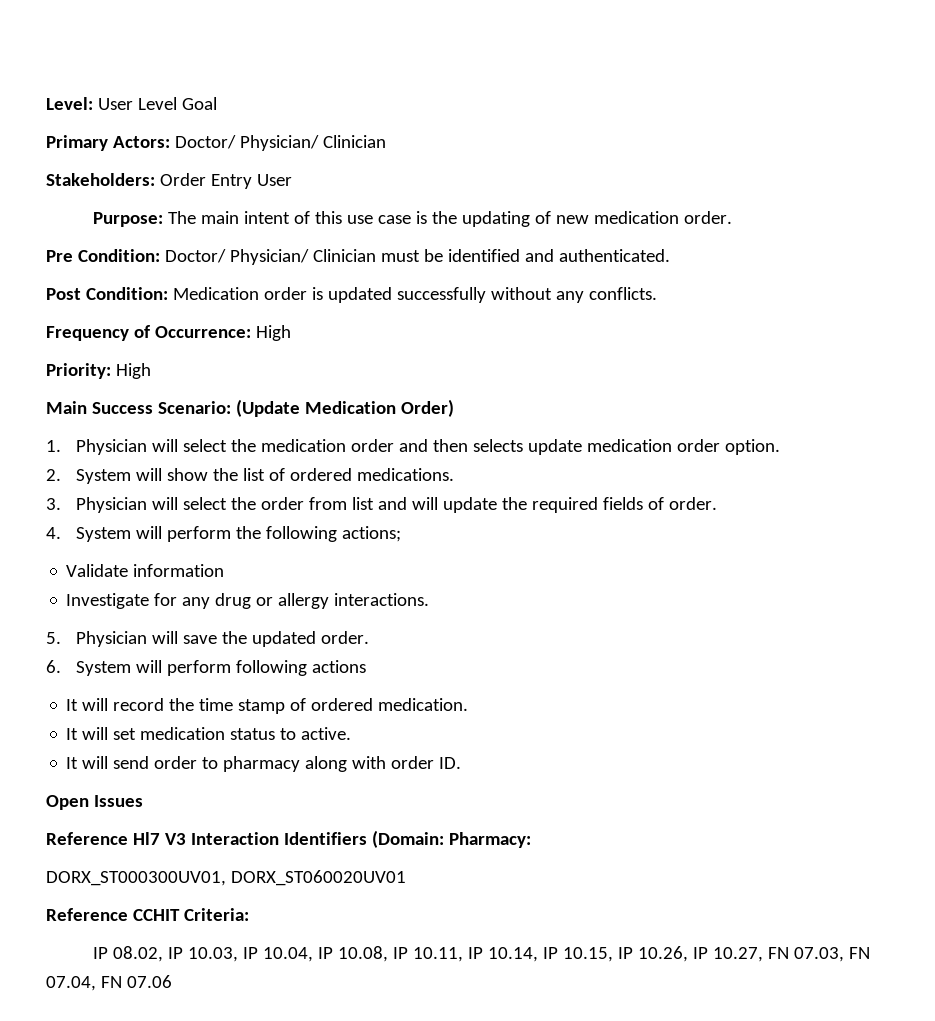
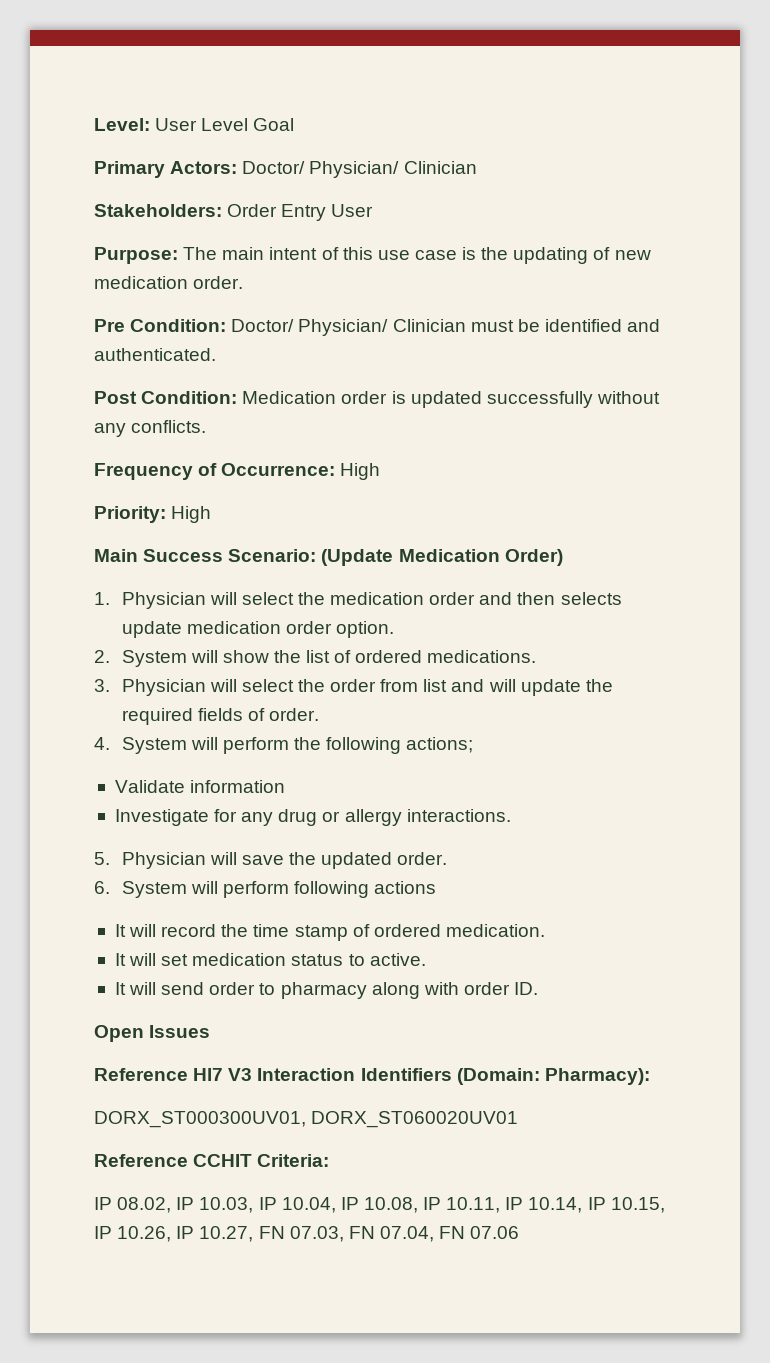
- Reference Hl7 V3 Interaction Identifiers (Domain: Pharmacy:
+ Reference Hl7 V3 Interaction Identifiers (Domain: Pharmacy):

